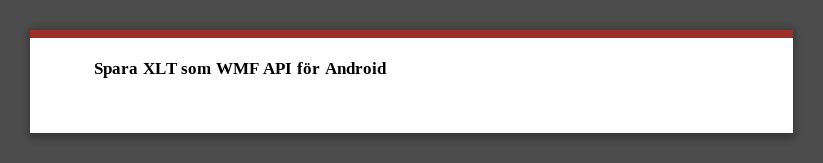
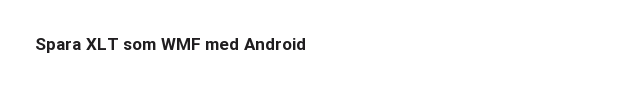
- Spara XLT som WMF API för Android
+ Spara XLT som WMF med Android

